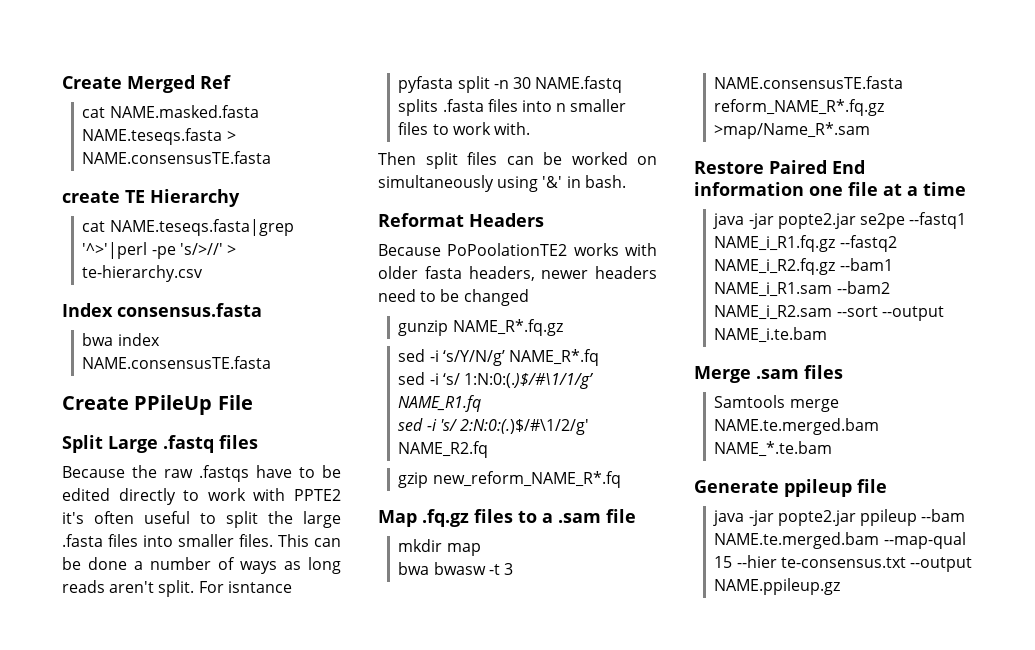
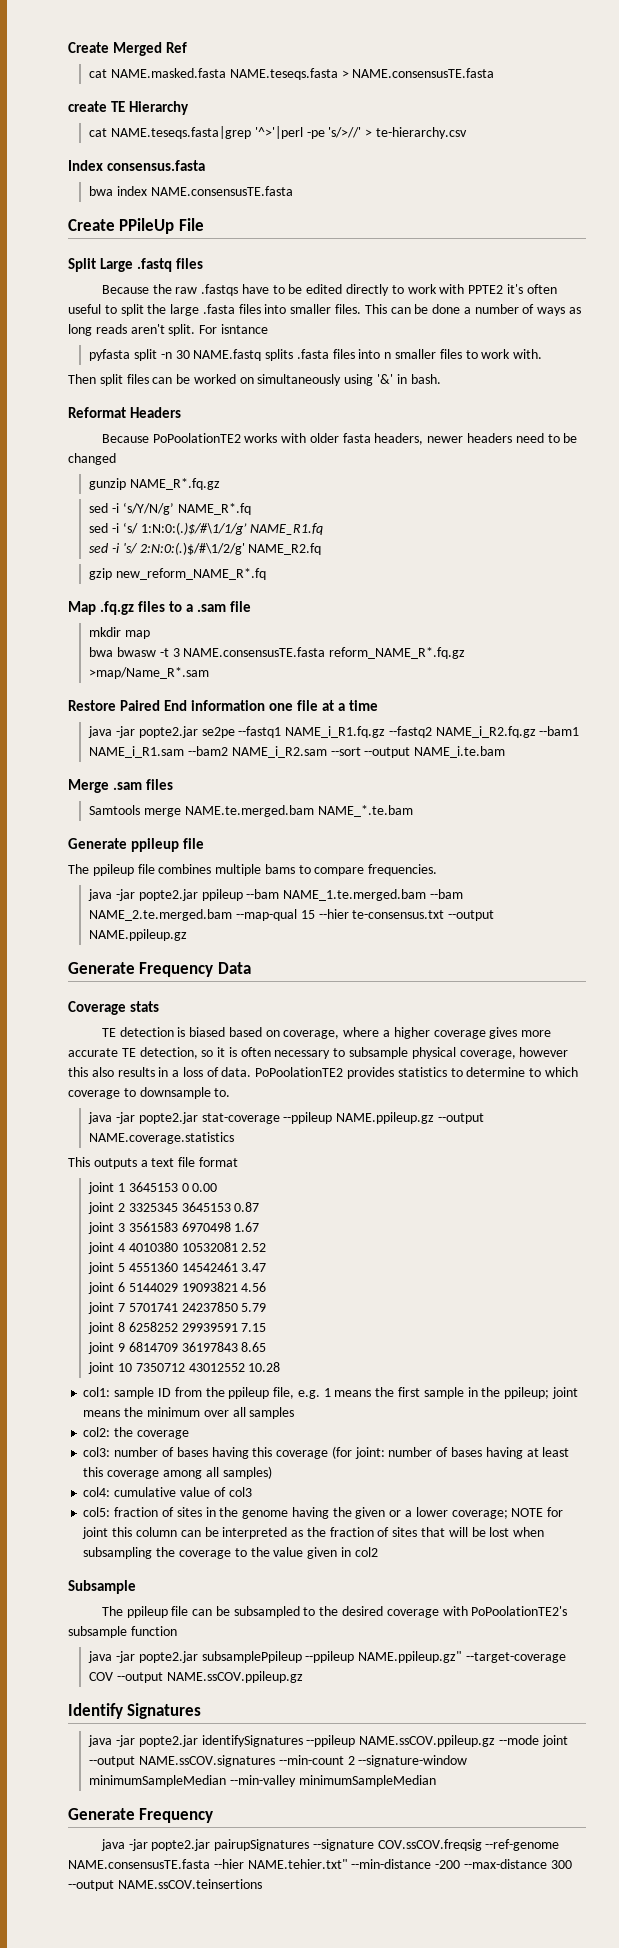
+ The ppileup file combines multiple bams to compare frequencies.
- java -jar popte2.jar ppileup --bam NAME.te.merged.bam --map-qual 15 --hier te-consensus.txt --output NAME.ppileup.gz
+ java -jar popte2.jar ppileup --bam NAME_1.te.merged.bam --bam NAME_2.te.merged.bam --map-qual 15 --hier te-consensus.txt --output NAME.ppileup.gz
+ Generate Frequency Data
+ Coverage stats
+ TE detection is biased based on coverage, where a higher coverage gives more accurate TE detection, so it is often necessary to subsample physical coverage, however this also results in a loss of data. PoPoolationTE2 provides statistics to determine to which coverage to downsample to.
+ java -jar popte2.jar stat-coverage --ppileup NAME.ppileup.gz --output NAME.coverage.statistics
+ This outputs a text file format
+ joint 1 3645153 0 0.00
+ joint 2 3325345 3645153 0.87
+ joint 3 3561583 6970498 1.67
+ joint 4 4010380 10532081 2.52
+ joint 5 4551360 14542461 3.47
+ joint 6 5144029 19093821 4.56
+ joint 7 5701741 24237850 5.79
+ joint 8 6258252 29939591 7.15
+ joint 9 6814709 36197843 8.65
+ joint 10 7350712 43012552 10.28
+ col1: sample ID from the ppileup file, e.g. 1 means the first sample in the ppileup; joint means the minimum over all samples
+ col2: the coverage
+ col3: number of bases having this coverage (for joint: number of bases having at least this coverage among all samples)
+ col4: cumulative value of col3
+ col5: fraction of sites in the genome having the given or a lower coverage; NOTE for joint this column can be interpreted as the fraction of sites that will be lost when subsampling the coverage to the value given in col2
+ Subsample
+ The ppileup file can be subsampled to the desired coverage with PoPoolationTE2's subsample function
+ java -jar popte2.jar subsamplePpileup --ppileup NAME.ppileup.gz" --target-coverage COV --output NAME.ssCOV.ppileup.gz
+ Identify Signatures
+ java -jar popte2.jar identifySignatures --ppileup NAME.ssCOV.ppileup.gz --mode joint --output NAME.ssCOV.signatures --min-count 2 --signature-window minimumSampleMedian --min-valley minimumSampleMedian
+ Generate Frequency
+ java -jar popte2.jar pairupSignatures --signature COV.ssCOV.freqsig --ref-genome NAME.consensusTE.fasta --hier NAME.tehier.txt" --min-distance -200 --max-distance 300 --output NAME.ssCOV.teinsertions

